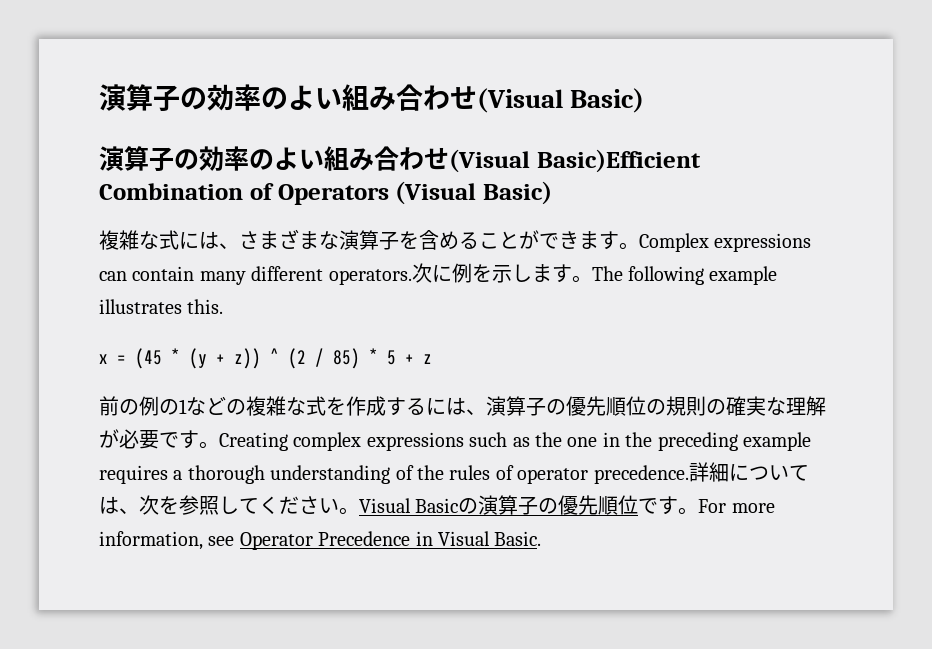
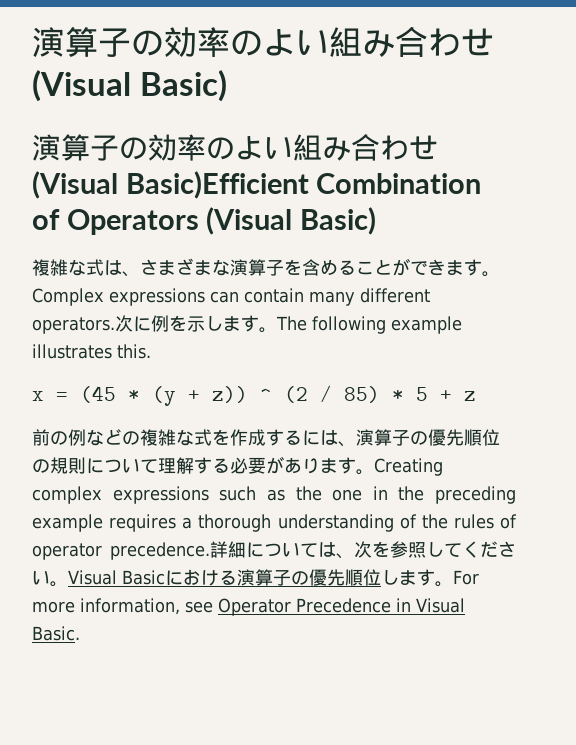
- 複雑な式には、さまざまな演算子を含めることができます。
+ 複雑な式は、さまざまな演算子を含めることができます。
- 前の例の1などの複雑な式を作成するには、演算子の優先順位の規則の確実な理解が必要です。
+ 前の例などの複雑な式を作成するには、演算子の優先順位の規則について理解する必要があります。
- Visual Basicの演算子の優先順位です。
+ Visual Basicにおける演算子の優先順位します。

